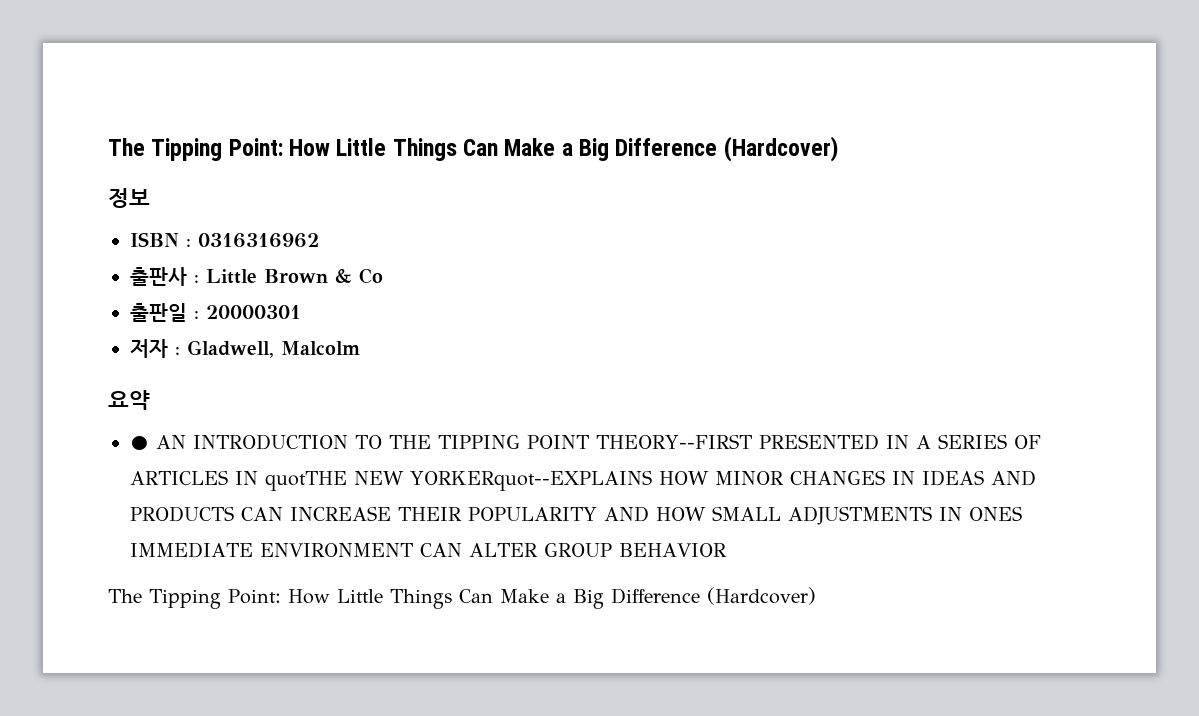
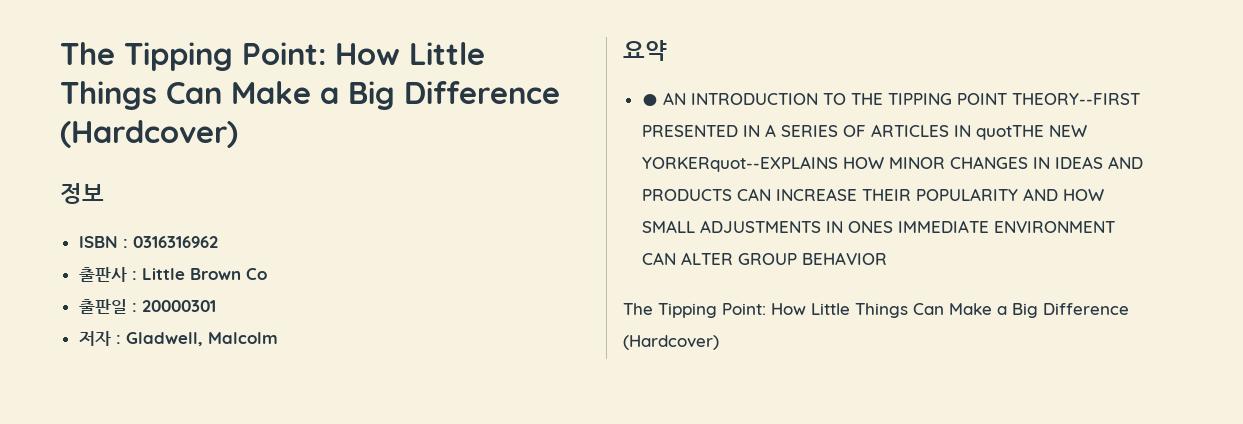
- 출판사 : Little Brown & Co
+ 출판사 : Little Brown Co

